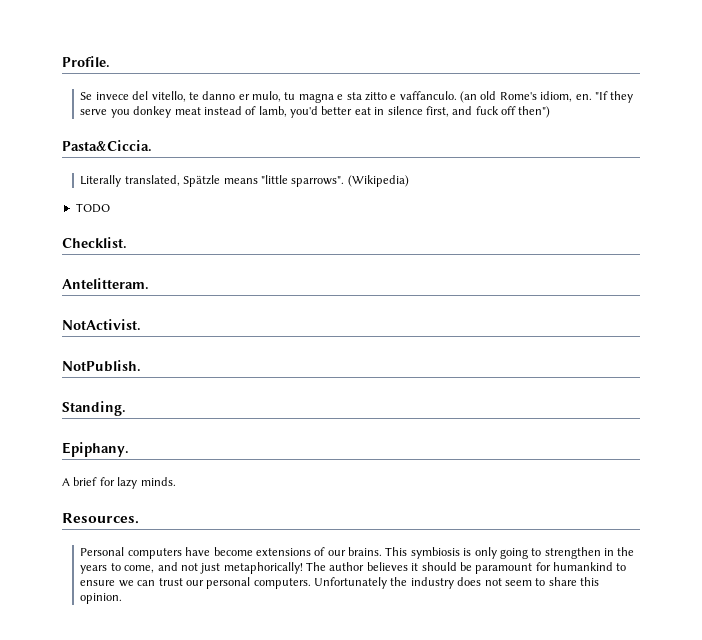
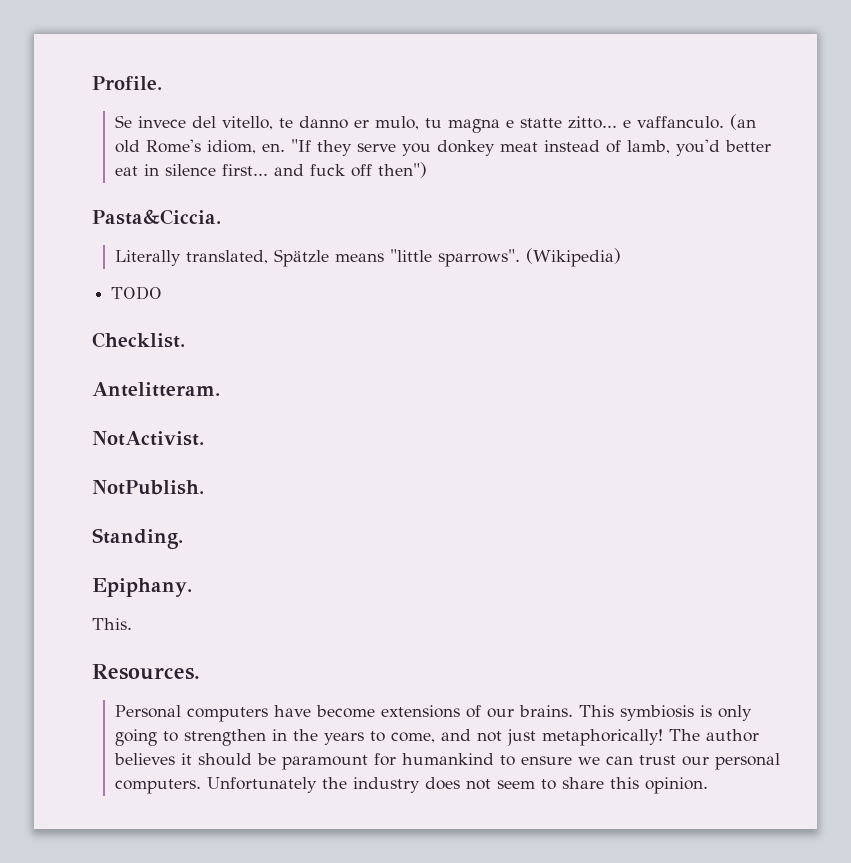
- Se invece del vitello, te danno er mulo, tu magna e sta zitto e vaffanculo.
+ Se invece del vitello, te danno er mulo, tu magna e statte zitto... e vaffanculo.
- "If they serve you donkey meat instead of lamb, you'd better eat in silence first, and fuck off then")
+ "If they serve you donkey meat instead of lamb, you'd better eat in silence first... and fuck off then")
- A brief for lazy minds.
+ This.

